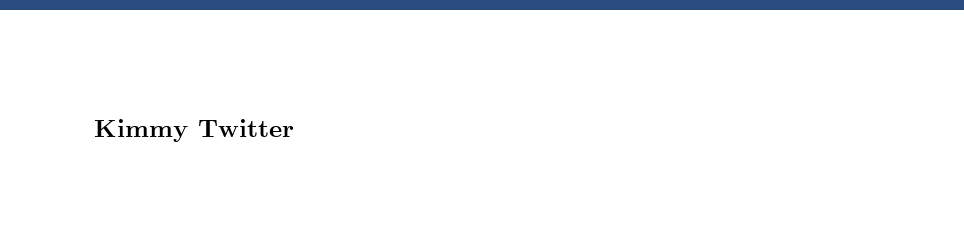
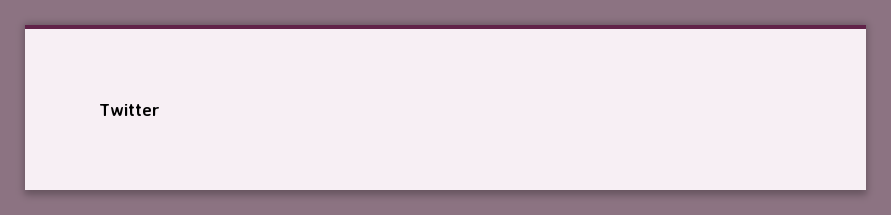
- Kimmy Twitter
+ Twitter

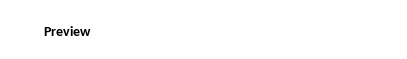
- Twitter
+ Preview

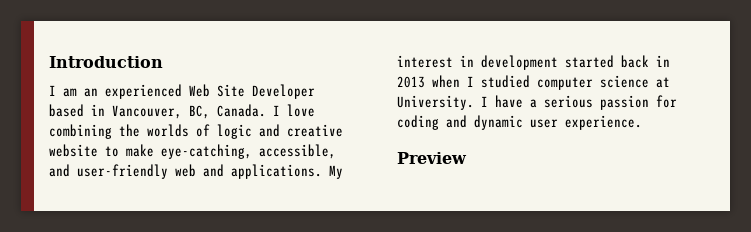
+ Introduction
+ I am an experienced Web Site Developer based in Vancouver, BC, Canada. I love combining the worlds of logic and creative website to make eye-catching, accessible, and user-friendly web and applications. My interest in development started back in 2013 when I studied computer science at University. I have a serious passion for coding and dynamic user experience.

